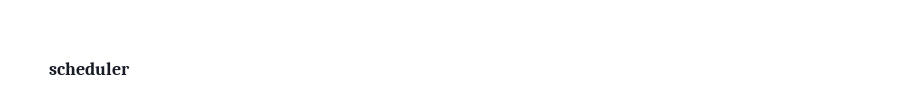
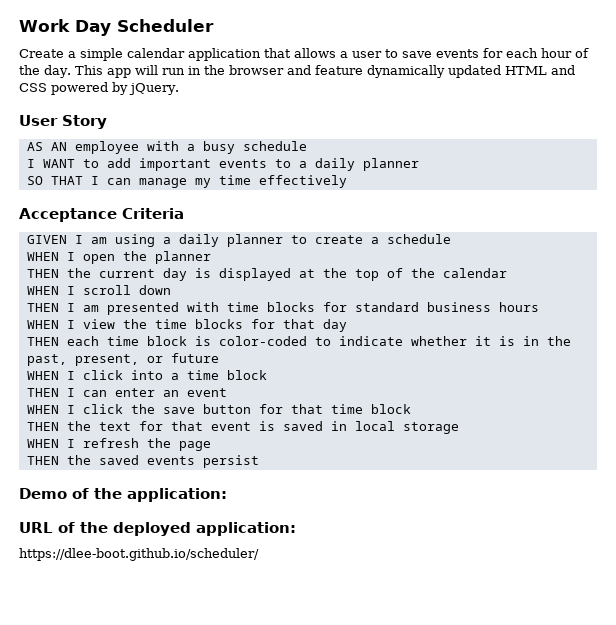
- scheduler
+ Work Day Scheduler
+ Create a simple calendar application that allows a user to save events for each hour of the day. This app will run in the browser and feature dynamically updated HTML and CSS powered by jQuery.
+ User Story
+ AS AN employee with a busy schedule
+ I WANT to add important events to a daily planner
+ SO THAT I can manage my time effectively
+ Acceptance Criteria
+ GIVEN I am using a daily planner to create a schedule
+ WHEN I open the planner
+ THEN the current day is displayed at the top of the calendar
+ WHEN I scroll down
+ THEN I am presented with time blocks for standard business hours
+ WHEN I view the time blocks for that day
+ THEN each time block is color-coded to indicate whether it is in the past, present, or future
+ WHEN I click into a time block
+ THEN I can enter an event
+ WHEN I click the save button for that time block
+ THEN the text for that event is saved in local storage
+ WHEN I refresh the page
+ THEN the saved events persist
+ Demo of the application:
+ URL of the deployed application:
+ https://dlee-boot.github.io/scheduler/

